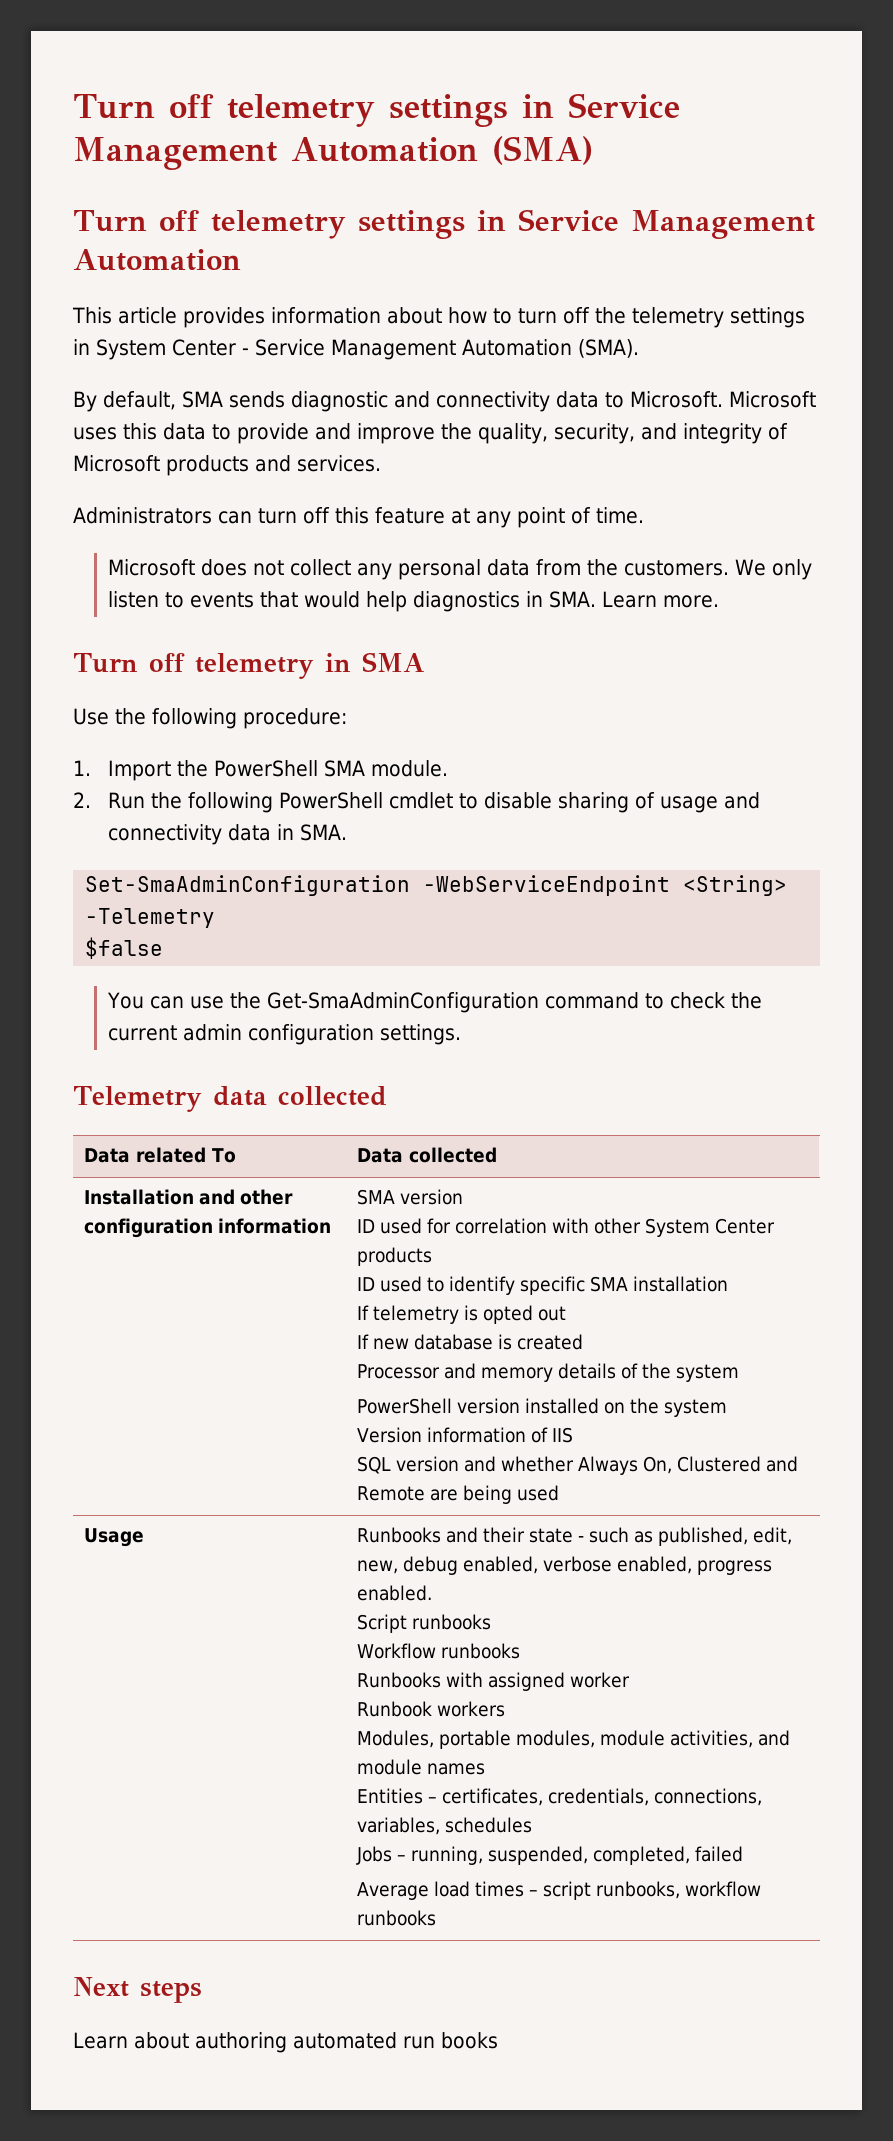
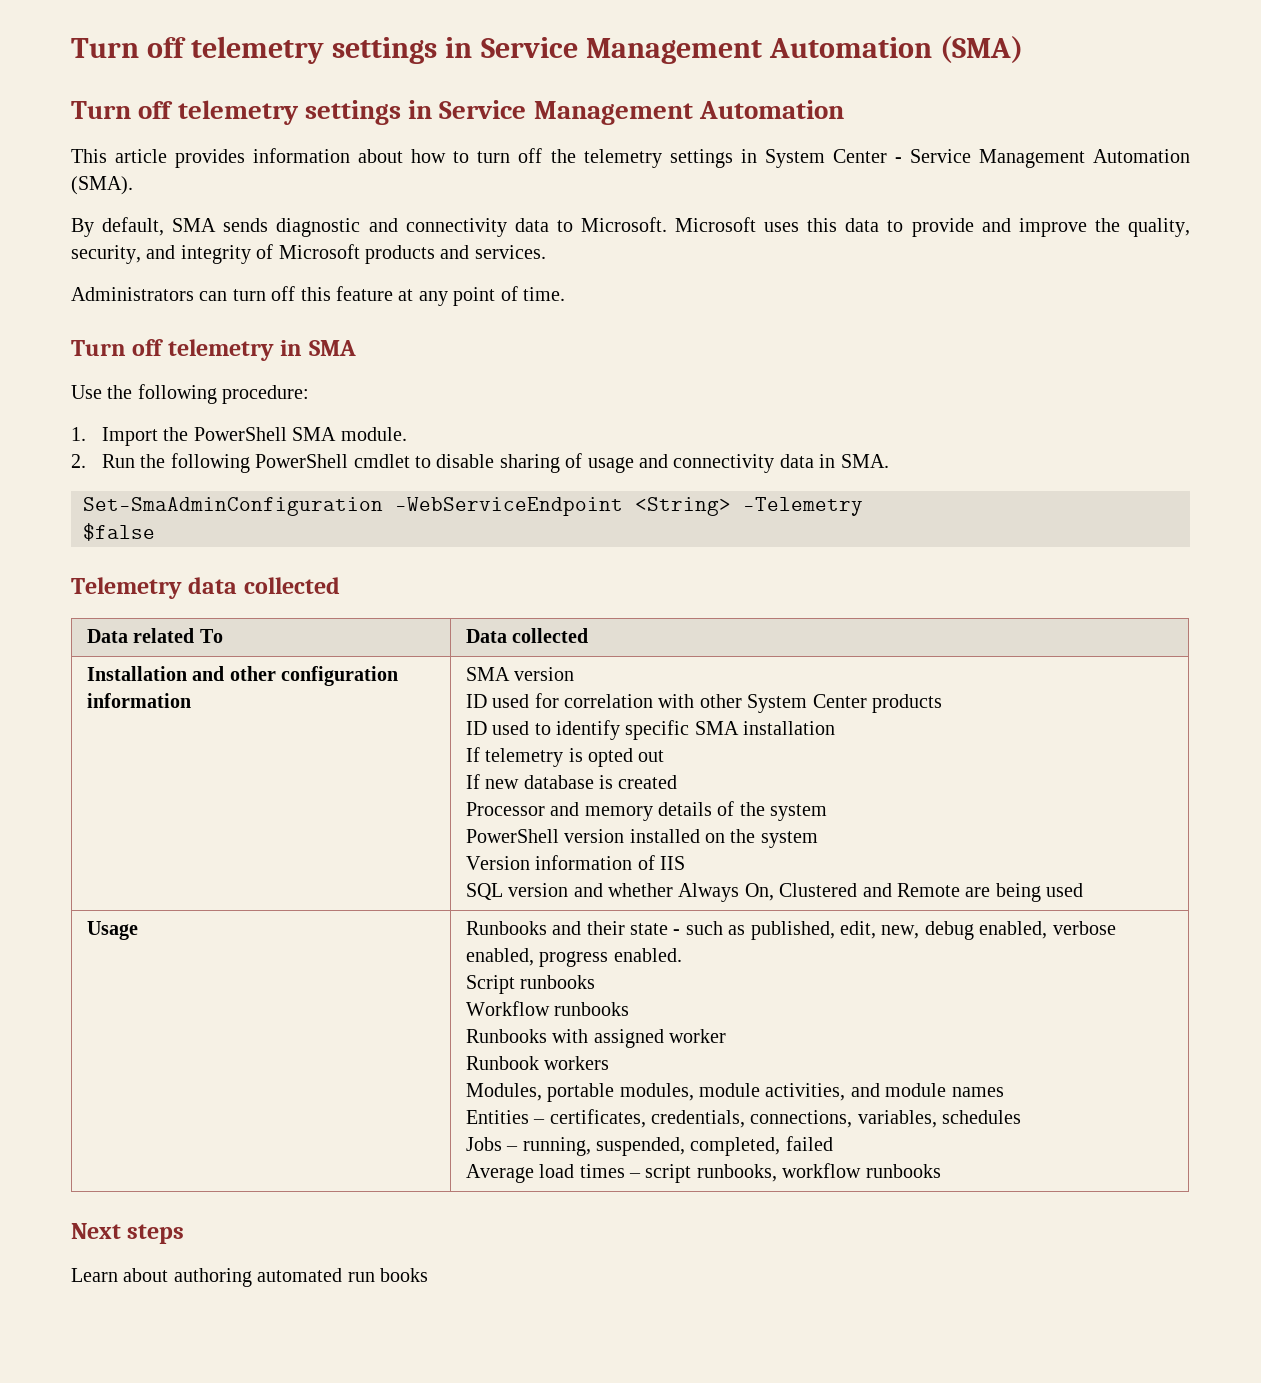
- Microsoft does not collect any personal data from the customers. We only listen to events that would help diagnostics in SMA. Learn more.
- You can use the Get-SmaAdminConfiguration command to check the current admin configuration settings.

